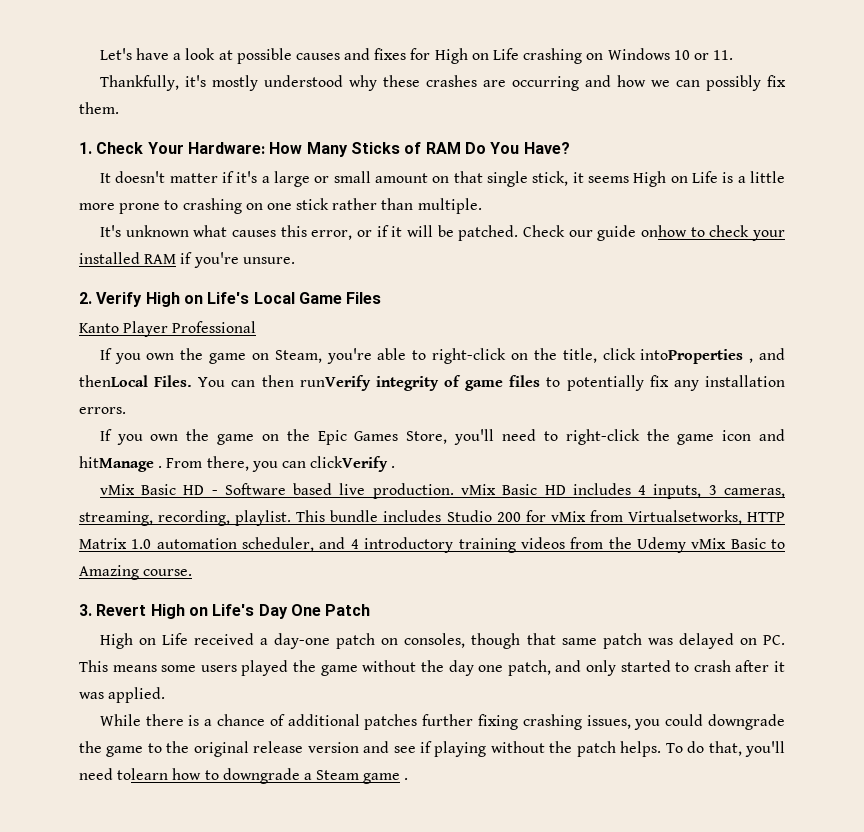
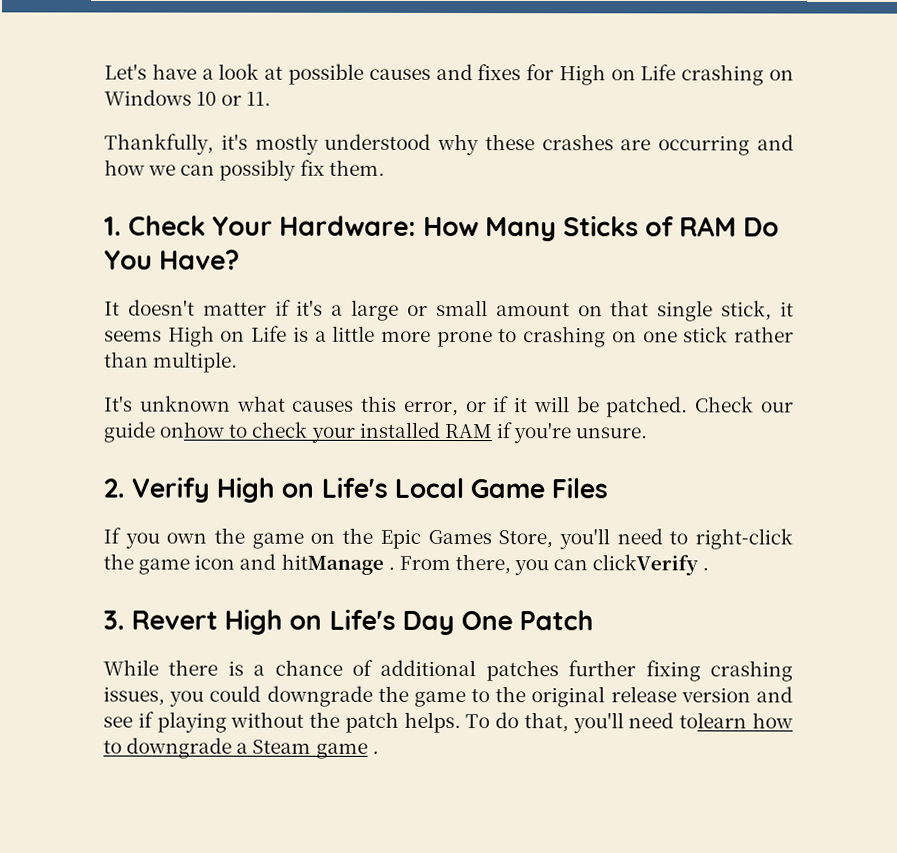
- Kanto Player Professional
- If you own the game on Steam, you're able to right-click on the title, click intoProperties , and thenLocal Files. You can then runVerify integrity of game files to potentially fix any installation errors.
- vMix Basic HD - Software based live production. vMix Basic HD includes 4 inputs, 3 cameras, streaming, recording, playlist. This bundle includes Studio 200 for vMix from Virtualsetworks, HTTP Matrix 1.0 automation scheduler, and 4 introductory training videos from the Udemy vMix Basic to Amazing course.
- High on Life received a day-one patch on consoles, though that same patch was delayed on PC. This means some users played the game without the day one patch, and only started to crash after it was applied.

